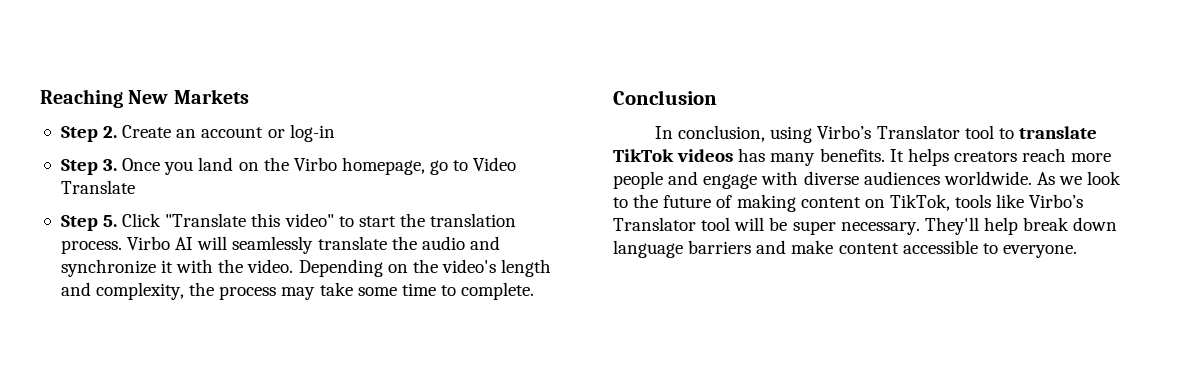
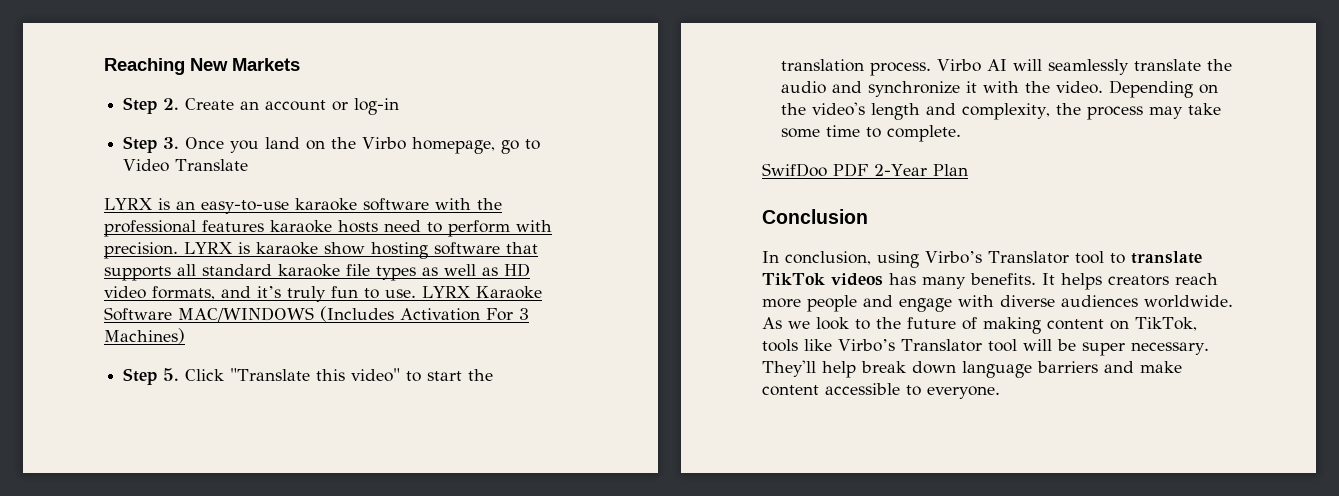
+ LYRX is an easy-to-use karaoke software with the professional features karaoke hosts need to perform with precision. LYRX is karaoke show hosting software that supports all standard karaoke file types as well as HD video formats, and it’s truly fun to use. LYRX Karaoke Software MAC/WINDOWS (Includes Activation For 3 Machines)
+ SwifDoo PDF 2-Year Plan

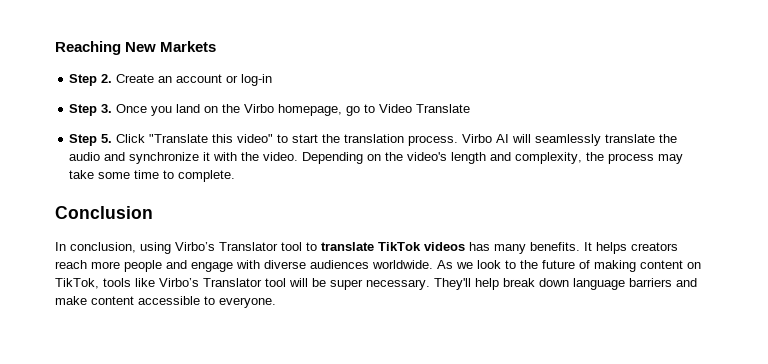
- LYRX is an easy-to-use karaoke software with the professional features karaoke hosts need to perform with precision. LYRX is karaoke show hosting software that supports all standard karaoke file types as well as HD video formats, and it’s truly fun to use. LYRX Karaoke Software MAC/WINDOWS (Includes Activation For 3 Machines)
- SwifDoo PDF 2-Year Plan

